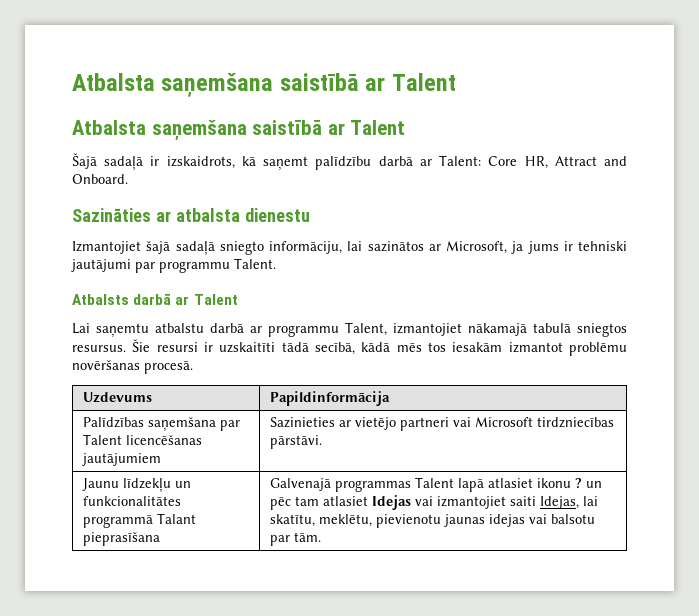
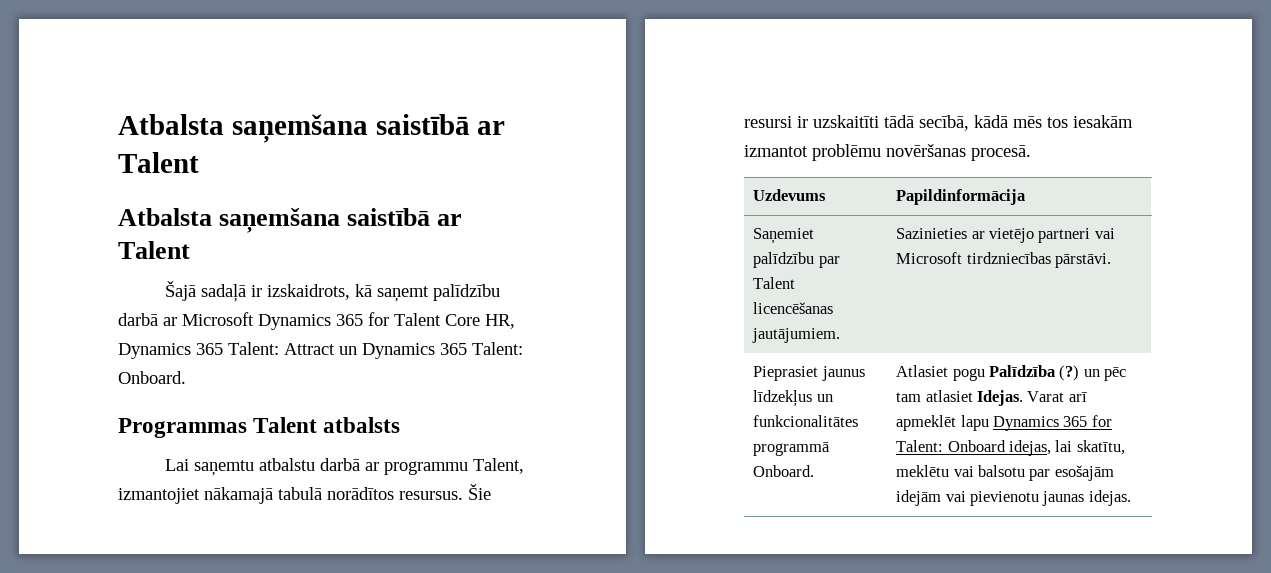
- Šajā sadaļā ir izskaidrots, kā saņemt palīdzību darbā ar Talent: Core HR, Attract and Onboard.
- Sazināties ar atbalsta dienestu
- Izmantojiet šajā sadaļā sniegto informāciju, lai sazinātos ar Microsoft, ja jums ir tehniski jautājumi par programmu Talent.
- Atbalsts darbā ar Talent
+ Šajā sadaļā ir izskaidrots, kā saņemt palīdzību darbā ar Microsoft Dynamics 365 for Talent Core HR, Dynamics 365 Talent: Attract un Dynamics 365 Talent: Onboard.
+ Programmas Talent atbalsts
- Lai saņemtu atbalstu darbā ar programmu Talent, izmantojiet nākamajā tabulā sniegtos resursus.
+ Lai saņemtu atbalstu darbā ar programmu Talent, izmantojiet nākamajā tabulā norādītos resursus.
- Palīdzības saņemšana par Talent licencēšanas jautājumiem | Sazinieties ar vietējo partneri vai Microsoft tirdzniecības pārstāvi.
+ Saņemiet palīdzību par Talent licencēšanas jautājumiem. | Sazinieties ar vietējo partneri vai Microsoft tirdzniecības pārstāvi.
- Jaunu līdzekļu un funkcionalitātes programmā Talant pieprasīšana | Galvenajā programmas Talent lapā atlasiet ikonu ? un pēc tam atlasiet Idejas vai izmantojiet saiti Idejas, lai skatītu, meklētu, pievienotu jaunas idejas vai balsotu par tām.
+ Pieprasiet jaunus līdzekļus un funkcionalitātes programmā Onboard. | Atlasiet pogu Palīdzība (?) un pēc tam atlasiet Idejas. Varat arī apmeklēt lapu Dynamics 365 for Talent: Onboard idejas, lai skatītu, meklētu vai balsotu par esošajām idejām vai pievienotu jaunas idejas.

